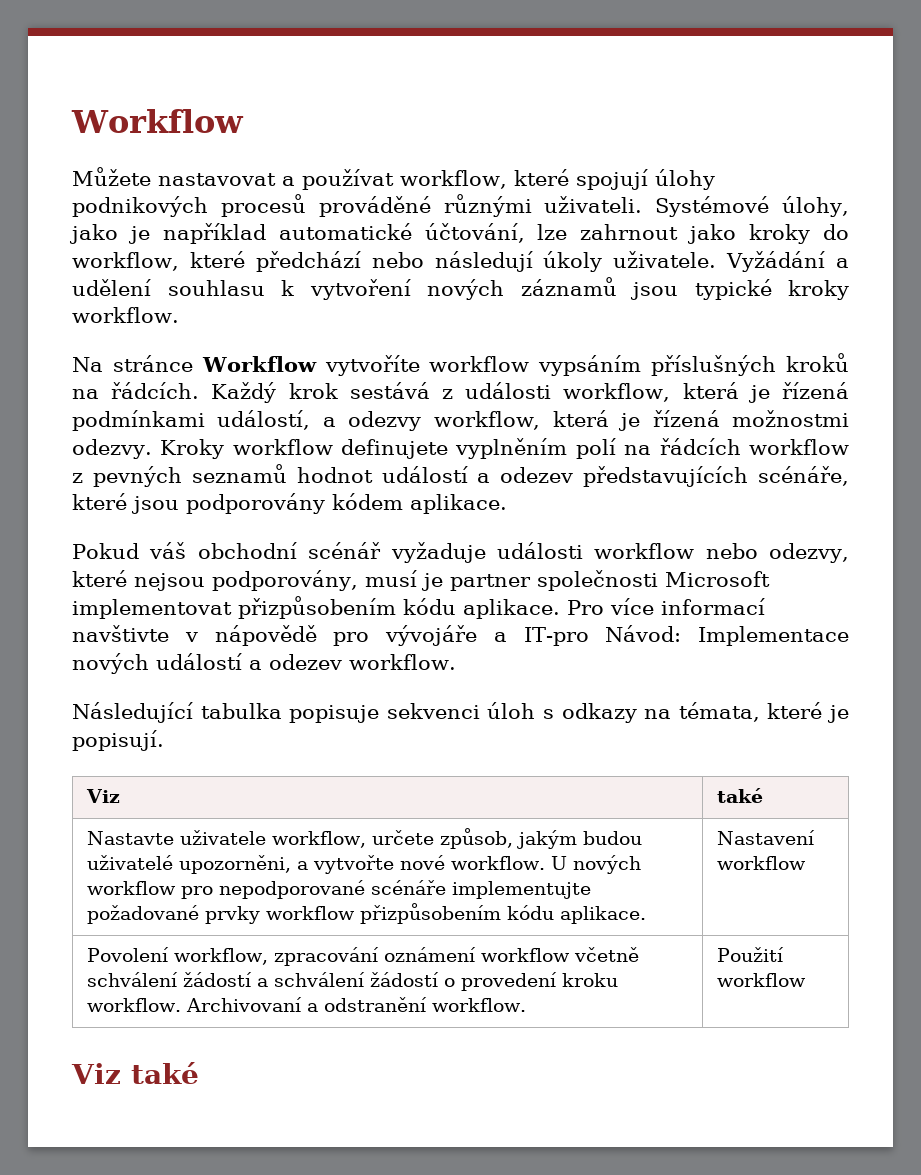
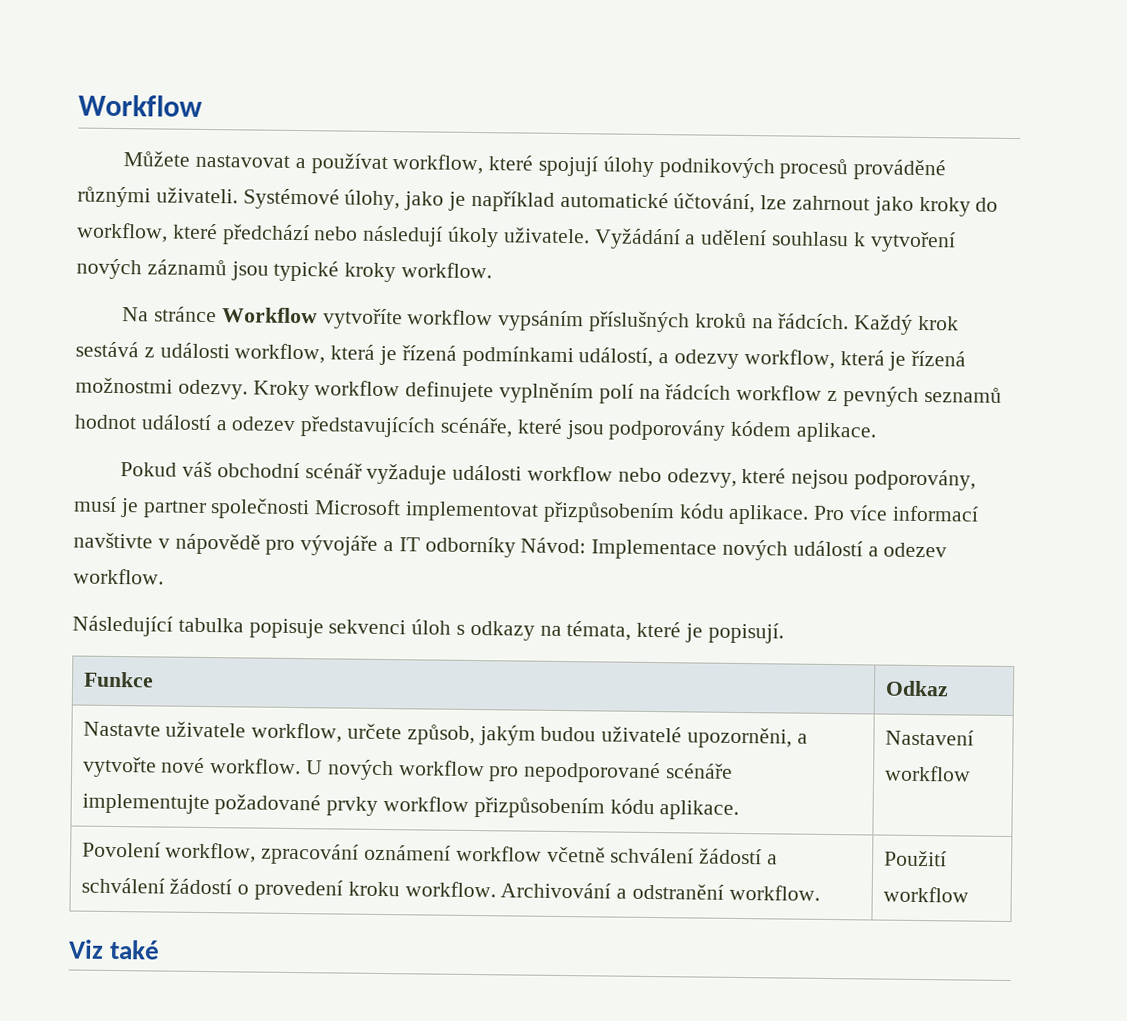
- Pro více informací navštivte v nápovědě pro vývojáře a IT-pro Návod: Implementace nových událostí a odezev workflow.
+ Pro více informací navštivte v nápovědě pro vývojáře a IT odborníky Návod: Implementace nových událostí a odezev workflow.
- Viz | také
+ Funkce | Odkaz
- Povolení workflow, zpracování oznámení workflow včetně schválení žádostí a schválení žádostí o provedení kroku workflow. Archivovaní a odstranění workflow. | Použití workflow
+ Povolení workflow, zpracování oznámení workflow včetně schválení žádostí a schválení žádostí o provedení kroku workflow. Archivování a odstranění workflow. | Použití workflow

